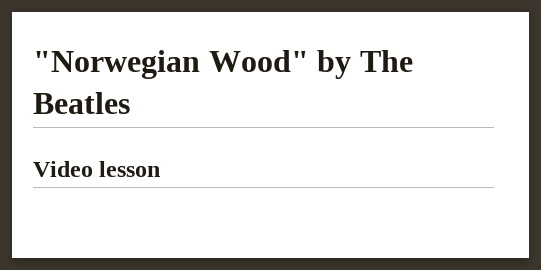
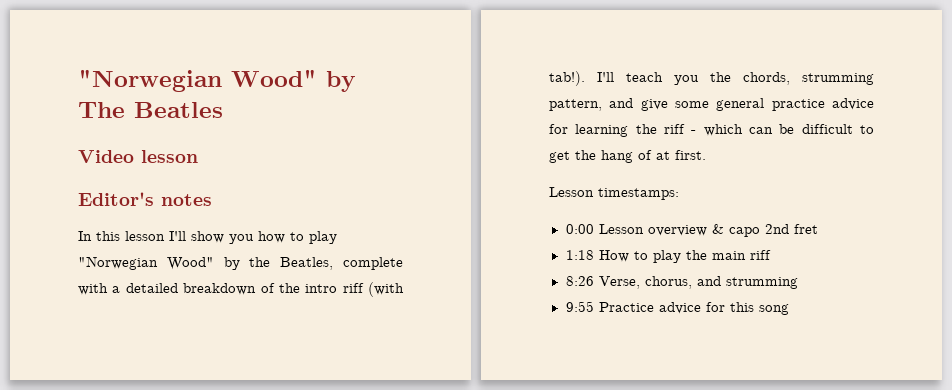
+ Editor's notes
+ In this lesson I'll show you how to play "Norwegian Wood" by the Beatles, complete with a detailed breakdown of the intro riff (with tab!). I'll teach you the chords, strumming pattern, and give some general practice advice for learning the riff - which can be difficult to get the hang of at first.
+ Lesson timestamps:
+ 0:00 Lesson overview & capo 2nd fret
+ 1:18 How to play the main riff
+ 8:26 Verse, chorus, and strumming
+ 9:55 Practice advice for this song

